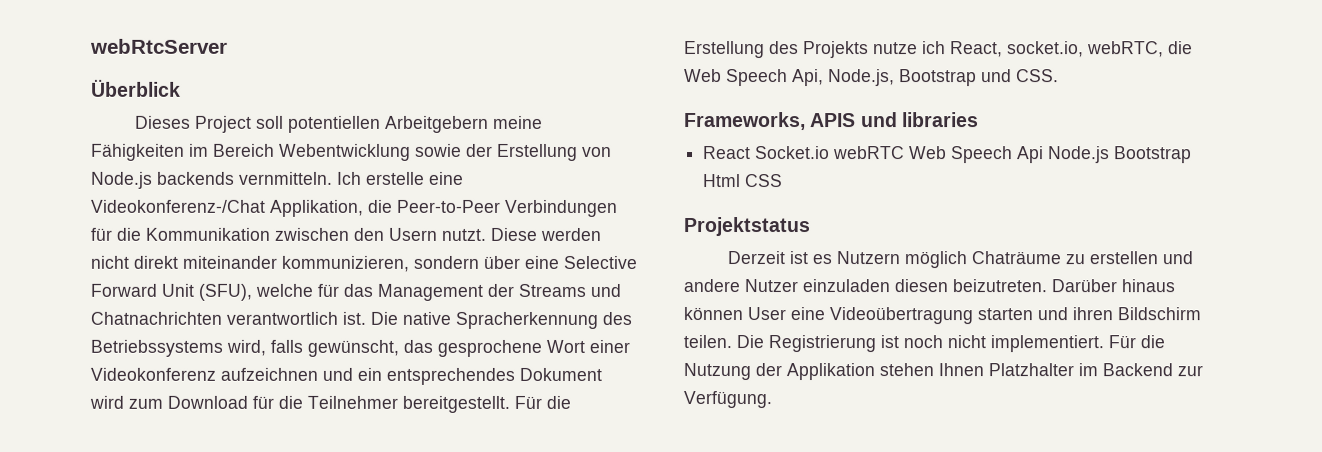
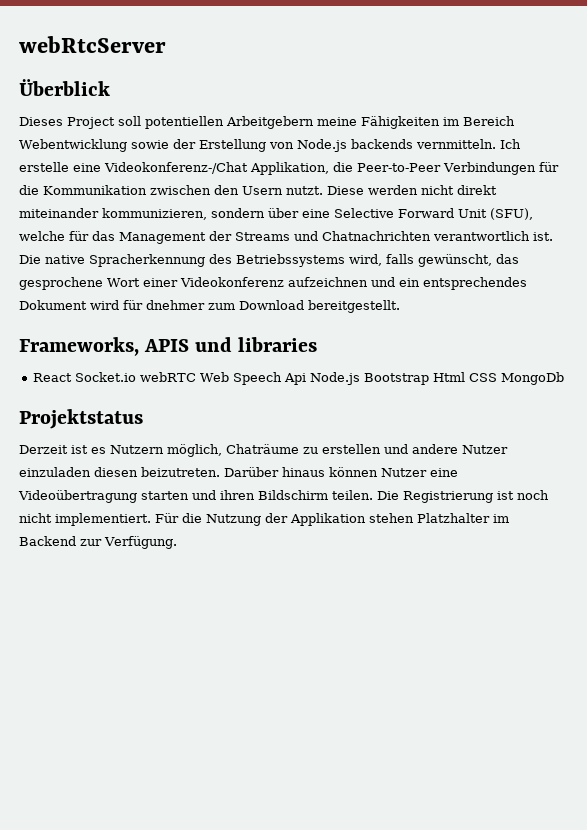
- Die native Spracherkennung des Betriebssystems wird, falls gewünscht, das gesprochene Wort einer Videokonferenz aufzeichnen und ein entsprechendes Dokument wird zum Download für die Teilnehmer bereitgestellt. Für die Erstellung des Projekts nutze ich React, socket.io, webRTC, die Web Speech Api, Node.js, Bootstrap und CSS.
+ Die native Spracherkennung des Betriebssystems wird, falls gewünscht, das gesprochene Wort einer Videokonferenz aufzeichnen und ein entsprechendes Dokument wird für dnehmer zum Download bereitgestellt.
- React Socket.io webRTC Web Speech Api Node.js Bootstrap Html CSS
+ React Socket.io webRTC Web Speech Api Node.js Bootstrap Html CSS MongoDb
- Derzeit ist es Nutzern möglich Chaträume zu erstellen und andere Nutzer einzuladen diesen beizutreten.
+ Derzeit ist es Nutzern möglich, Chaträume zu erstellen und andere Nutzer einzuladen diesen beizutreten.
- Darüber hinaus können User eine Videoübertragung starten und ihren Bildschirm teilen.
+ Darüber hinaus können Nutzer eine Videoübertragung starten und ihren Bildschirm teilen.
- Für die Nutzung der Applikation stehen Ihnen Platzhalter im Backend zur Verfügung.
+ Für die Nutzung der Applikation stehen Platzhalter im Backend zur Verfügung.

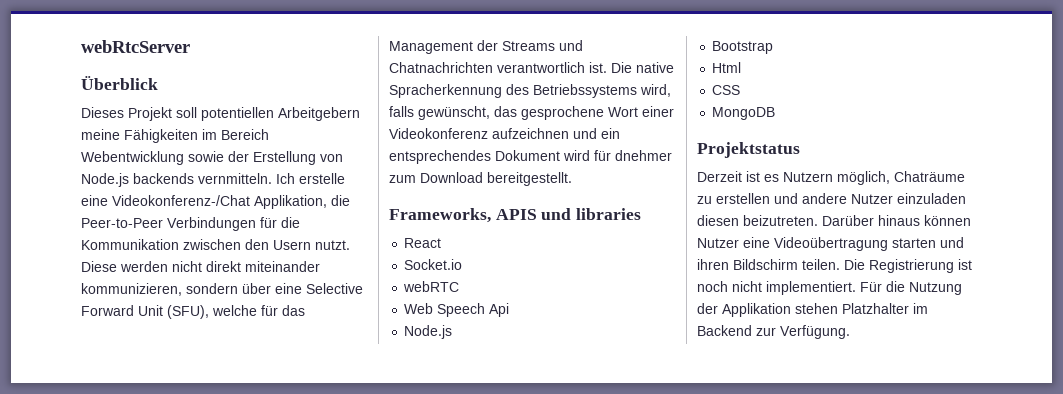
- Dieses Project soll potentiellen Arbeitgebern meine Fähigkeiten im Bereich Webentwicklung sowie der Erstellung von Node.js backends vernmitteln.
+ Dieses Projekt soll potentiellen Arbeitgebern meine Fähigkeiten im Bereich Webentwicklung sowie der Erstellung von Node.js backends vernmitteln.
- React Socket.io webRTC Web Speech Api Node.js Bootstrap Html CSS MongoDb
+ React
+ Socket.io
+ webRTC
+ Web Speech Api
+ Node.js
+ Bootstrap
+ Html
+ CSS
+ MongoDB

